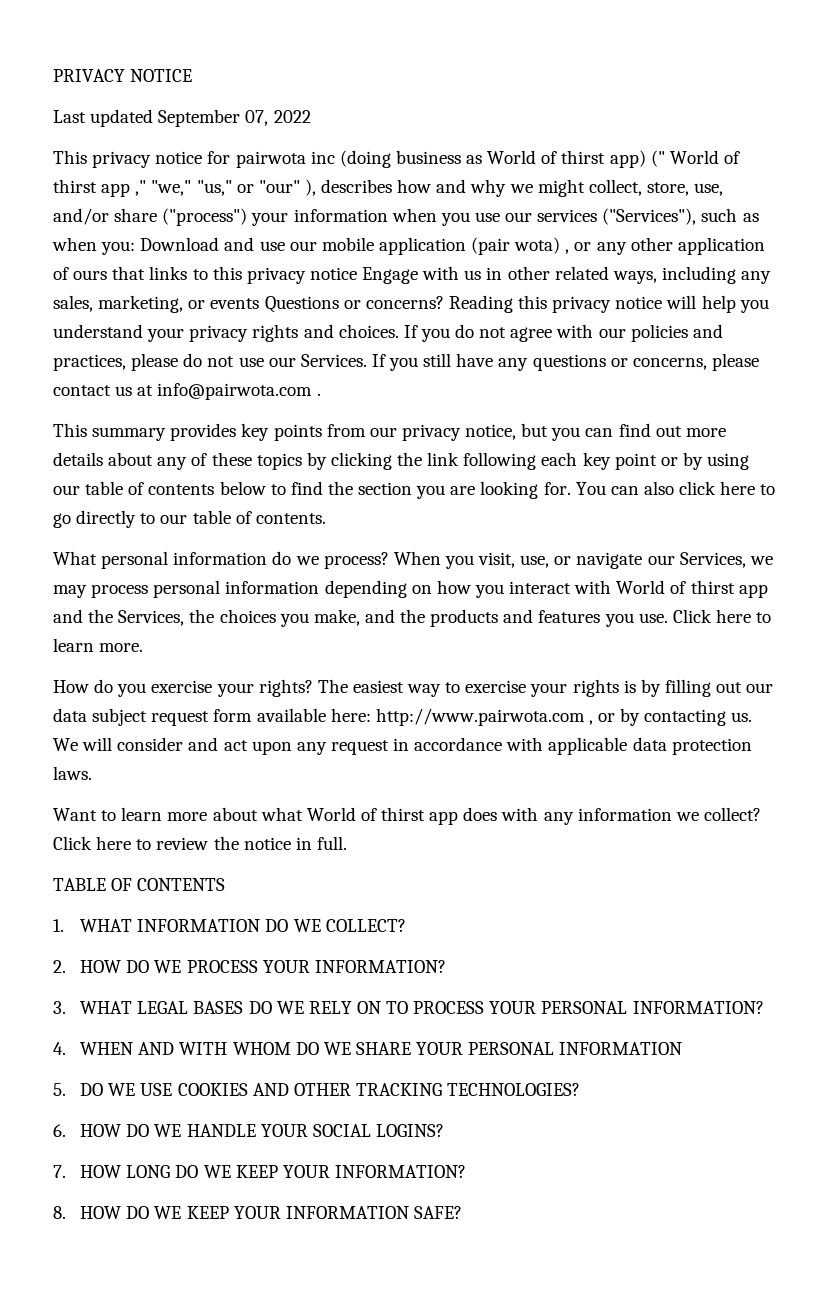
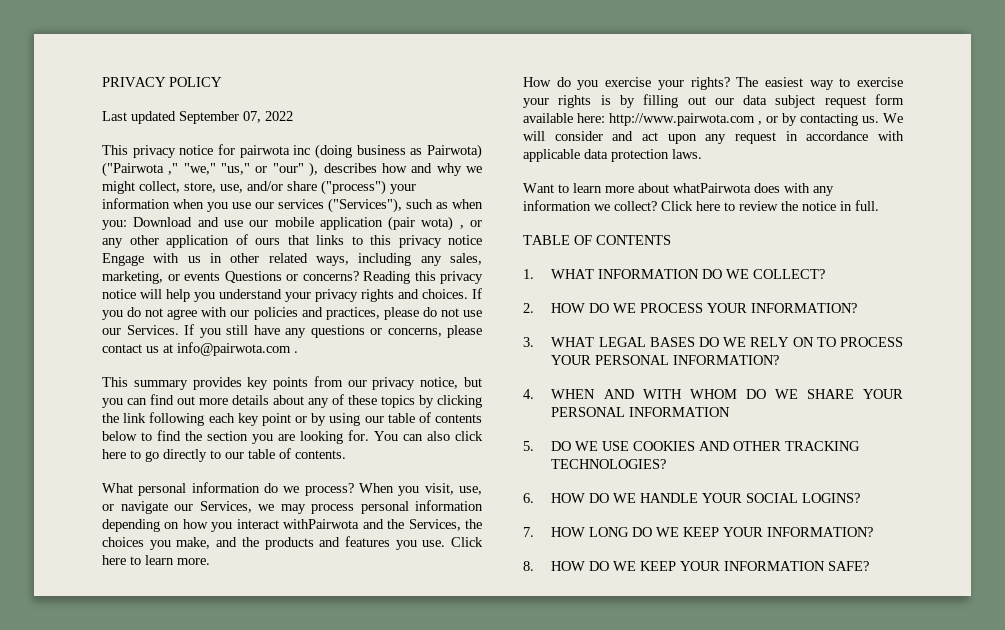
- PRIVACY NOTICE
+ PRIVACY POLICY
- This privacy notice for pairwota inc (doing business as World of thirst app) (" World of thirst app ," "we," "us," or "our" ), describes how and why we might collect, store, use, and/or share ("process") your information when you use our services ("Services"), such as when you:
+ This privacy notice for pairwota inc (doing business as Pairwota) ("Pairwota ," "we," "us," or "our" ), describes how and why we might collect, store, use, and/or share ("process") your information when you use our services ("Services"), such as when you:
- When you visit, use, or navigate our Services, we may process personal information depending on how you interact with World of thirst app and the Services, the choices you make, and the products and features you use.
+ When you visit, use, or navigate our Services, we may process personal information depending on how you interact withPairwota and the Services, the choices you make, and the products and features you use.
- Want to learn more about what World of thirst app does with any information we collect?
+ Want to learn more about whatPairwota does with any information we collect?

